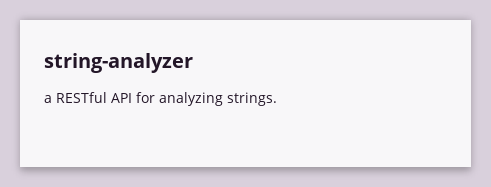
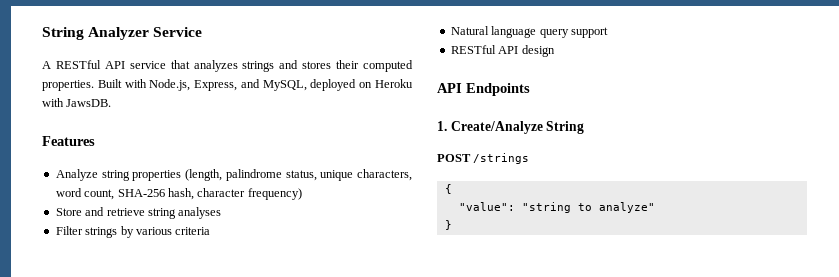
- string-analyzer
- a RESTful API for analyzing strings.
+ String Analyzer Service
+ A RESTful API service that analyzes strings and stores their computed properties. Built with Node.js, Express, and MySQL, deployed on Heroku with JawsDB.
+ Features
+ Analyze string properties (length, palindrome status, unique characters, word count, SHA-256 hash, character frequency)
+ Store and retrieve string analyses
+ Filter strings by various criteria
+ Natural language query support
+ RESTful API design
+ API Endpoints
+ 1. Create/Analyze String
+ POST /strings
+ {
+ "value": "string to analyze"
+ }

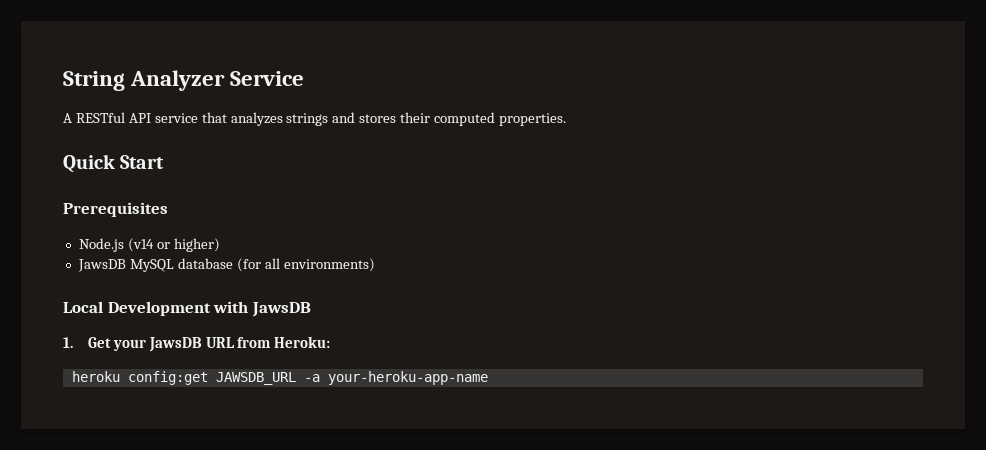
- A RESTful API service that analyzes strings and stores their computed properties. Built with Node.js, Express, and MySQL, deployed on Heroku with JawsDB.
- Features
- Analyze string properties (length, palindrome status, unique characters, word count, SHA-256 hash, character frequency)
- Store and retrieve string analyses
- Filter strings by various criteria
- Natural language query support
- RESTful API design
- API Endpoints
- 1. Create/Analyze String
- POST /strings
- {
- "value": "string to analyze"
- }
+ A RESTful API service that analyzes strings and stores their computed properties.
+ Quick Start
+ Prerequisites
+ Node.js (v14 or higher)
+ JawsDB MySQL database (for all environments)
+ Local Development with JawsDB
+ 1. Get your JawsDB URL from Heroku:
+ heroku config:get JAWSDB_URL -a your-heroku-app-name

